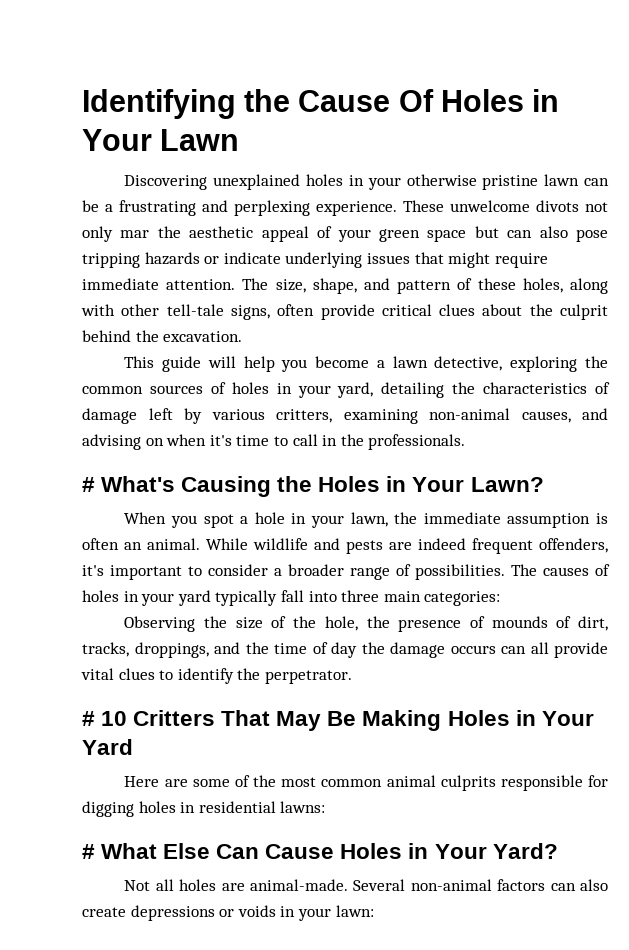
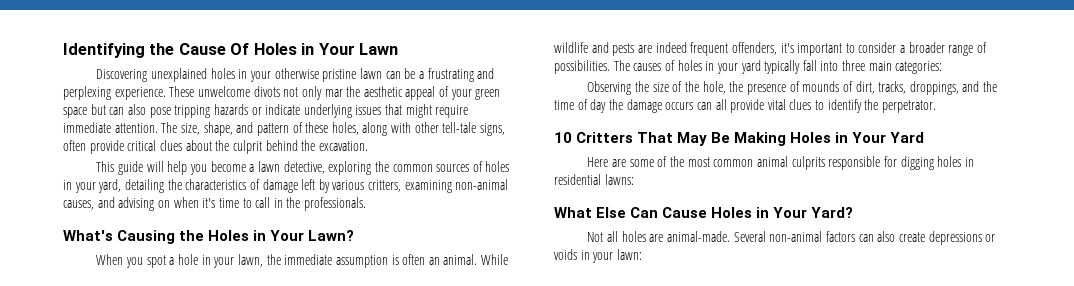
- # What's Causing the Holes in Your Lawn?
+ What's Causing the Holes in Your Lawn?
- # 10 Critters That May Be Making Holes in Your Yard
+ 10 Critters That May Be Making Holes in Your Yard
- # What Else Can Cause Holes in Your Yard?
+ What Else Can Cause Holes in Your Yard?

